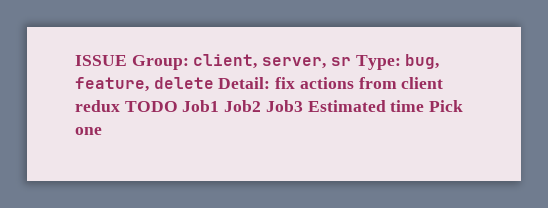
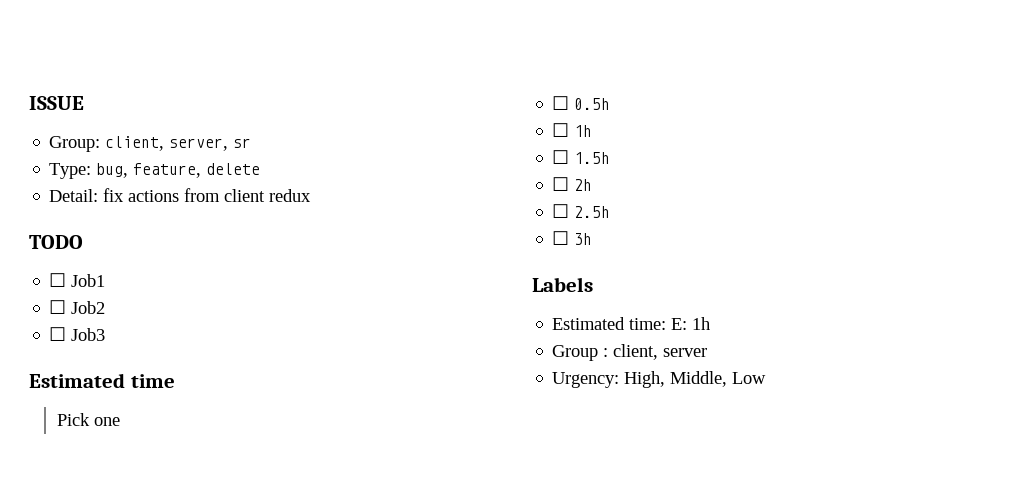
- ISSUE Group: client, server, sr Type: bug, feature, delete Detail: fix actions from client redux TODO Job1 Job2 Job3 Estimated time Pick one
+ ISSUE
+ Group: client, server, sr
+ Type: bug, feature, delete
+ Detail: fix actions from client redux
+ TODO
+ ☐ Job1
+ ☐ Job2
+ ☐ Job3
+ Estimated time
+ Pick one
+ ☐ 0.5h
+ ☐ 1h
+ ☐ 1.5h
+ ☐ 2h
+ ☐ 2.5h
+ ☐ 3h
+ Labels
+ Estimated time: E: 1h
+ Group : client, server
+ Urgency: High, Middle, Low

